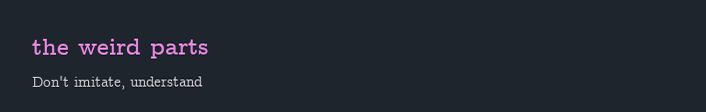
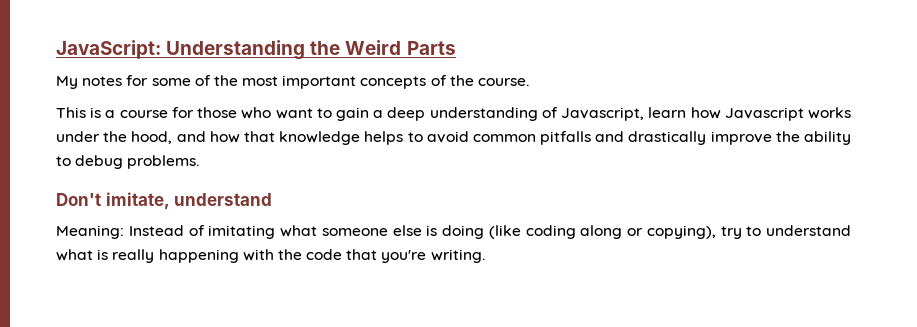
- the weird parts
+ JavaScript: Understanding the Weird Parts
+ My notes for some of the most important concepts of the course.
+ This is a course for those who want to gain a deep understanding of Javascript, learn how Javascript works under the hood, and how that knowledge helps to avoid common pitfalls and drastically improve the ability to debug problems.
  Don't imitate, understand
+ Meaning: Instead of imitating what someone else is doing (like coding along or copying), try to understand what is really happening with the code that you're writing.

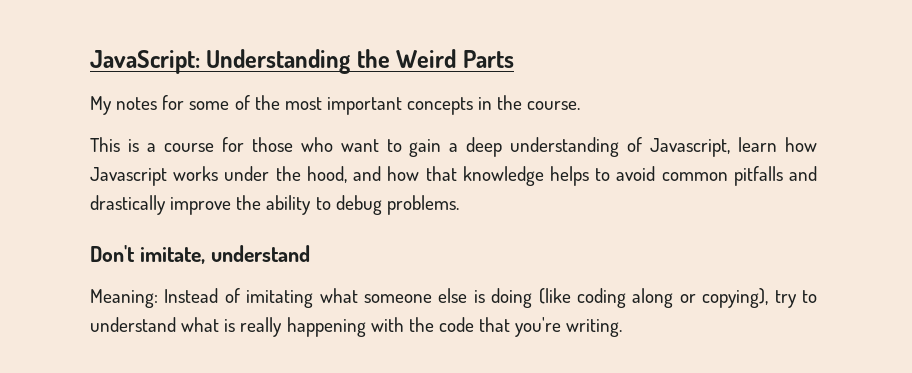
- My notes for some of the most important concepts of the course.
+ My notes for some of the most important concepts in the course.

